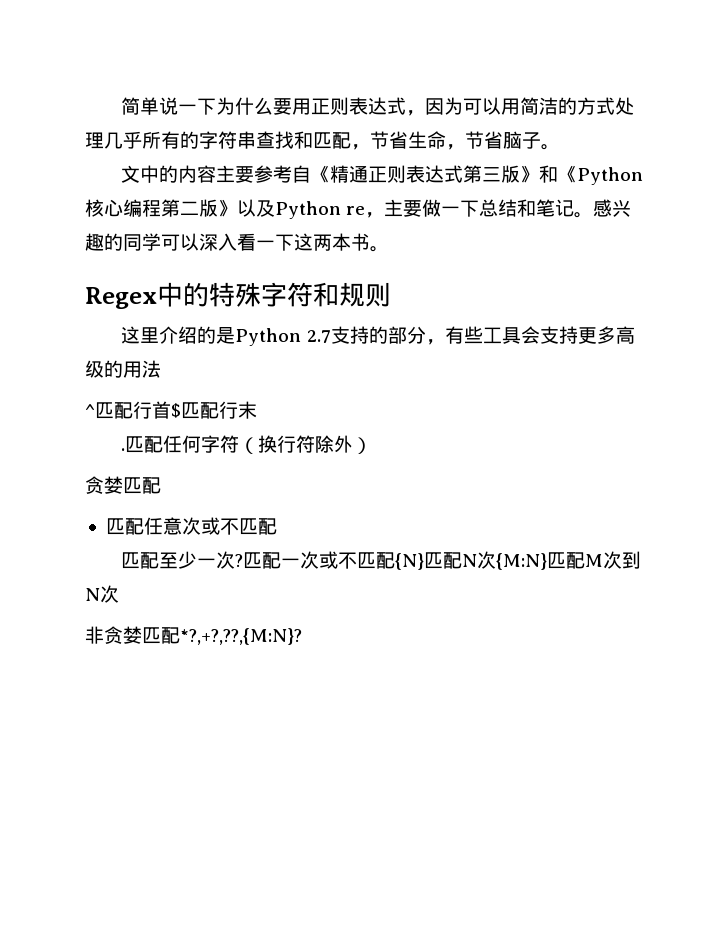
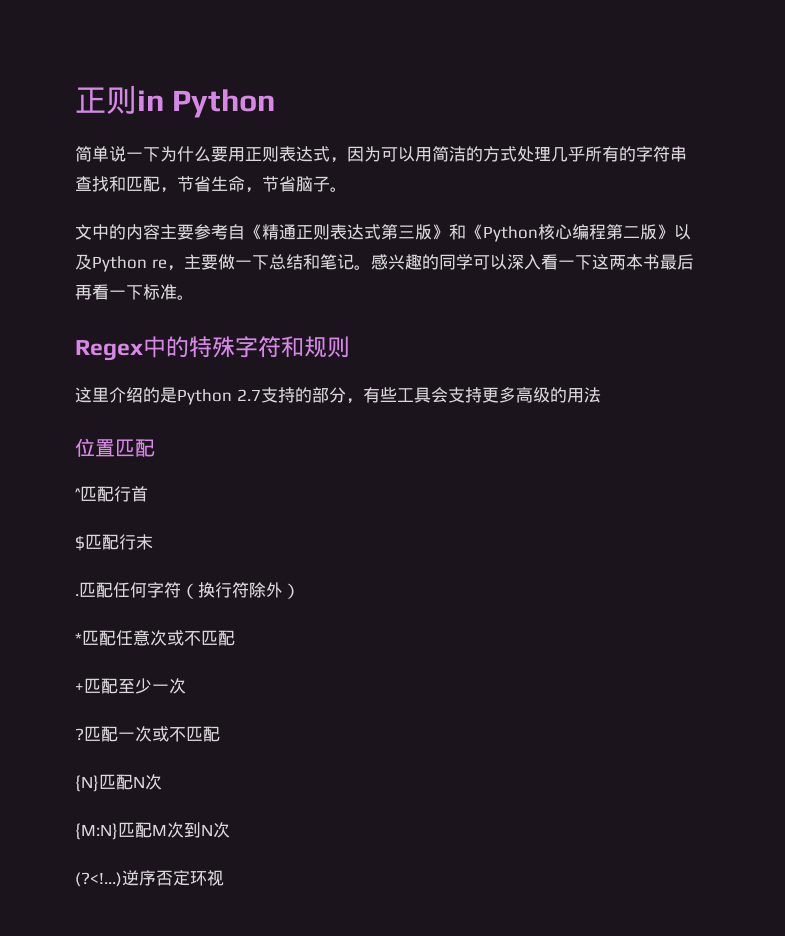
+ 正则in Python
- 感兴趣的同学可以深入看一下这两本书。
+ 感兴趣的同学可以深入看一下这两本书最后再看一下标准。
+ 位置匹配
- ^匹配行首$匹配行末
+ ^匹配行首
+ $匹配行末
  匹配任何字符（换行符除外）
- 贪婪匹配
- 匹配任意次或不匹配
+ *匹配任意次或不匹配
- 匹配至少一次?
+ +匹配至少一次
+ ?
- 匹配一次或不匹配{N}匹配N次{M:N}匹配M次到N次
+ 匹配一次或不匹配
+ {N}匹配N次
+ {M:N}匹配M次到N次
- 非贪婪匹配*?,+?,??,{M:N}?
+ (?<!...)逆序否定环视

